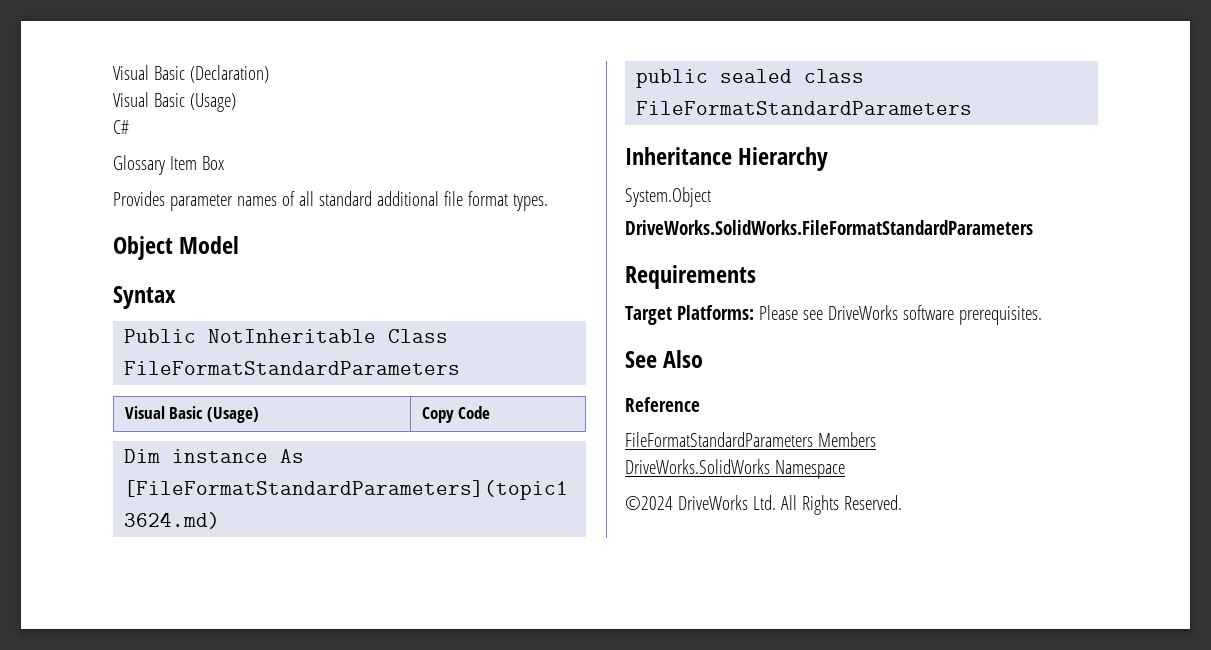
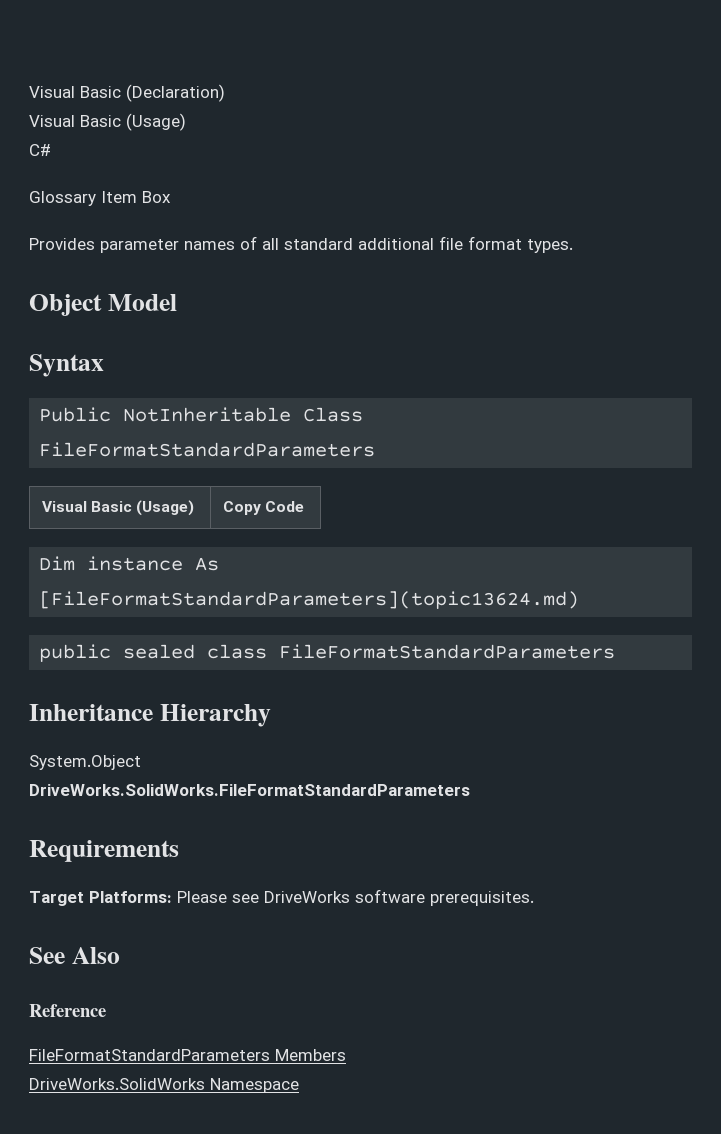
- ©2024 DriveWorks Ltd. All Rights Reserved.

